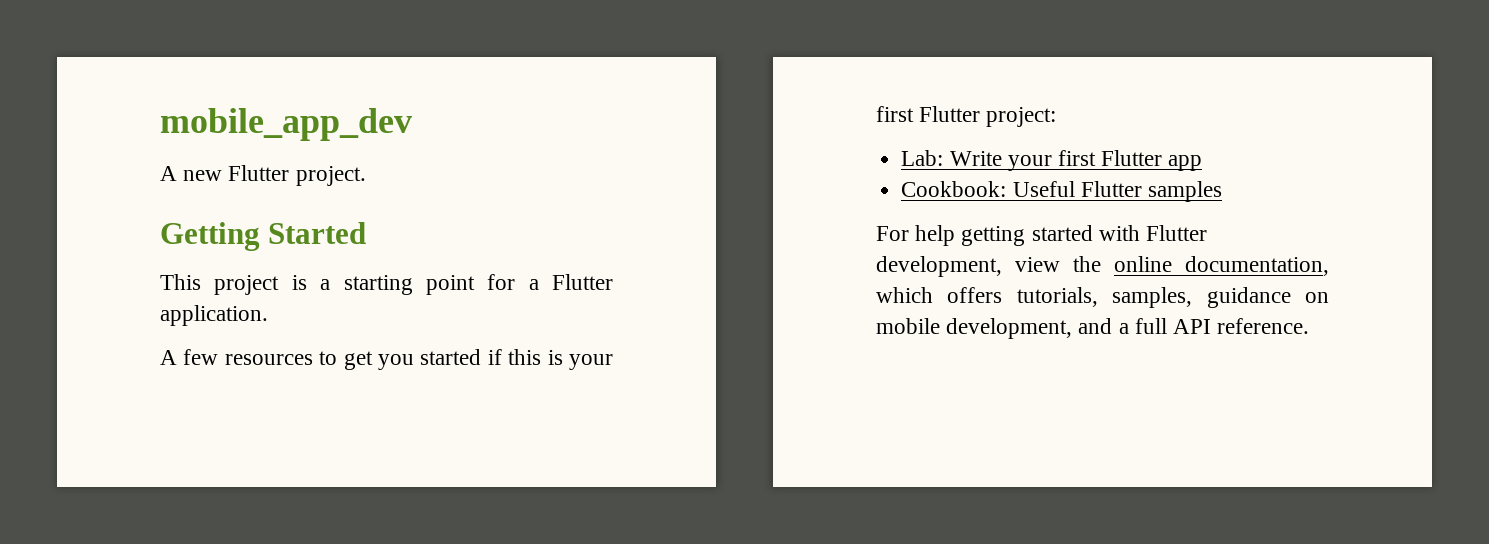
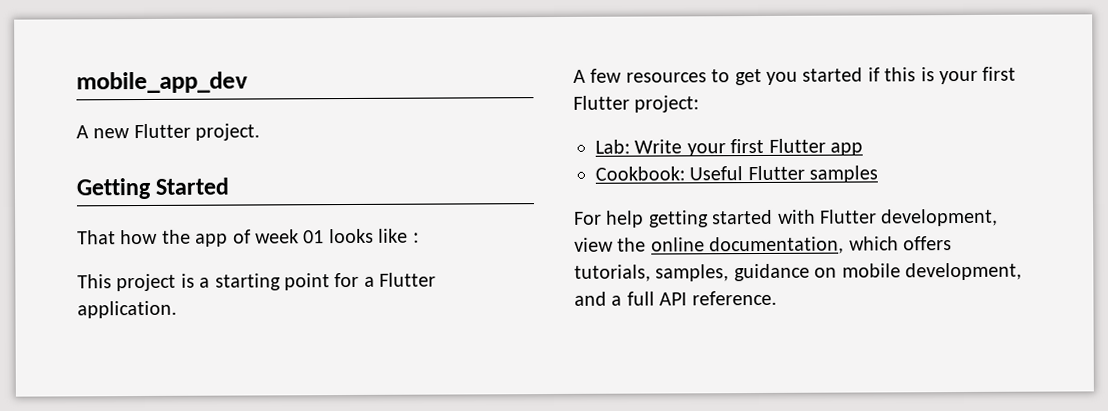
+ That how the app of week 01 looks like :

